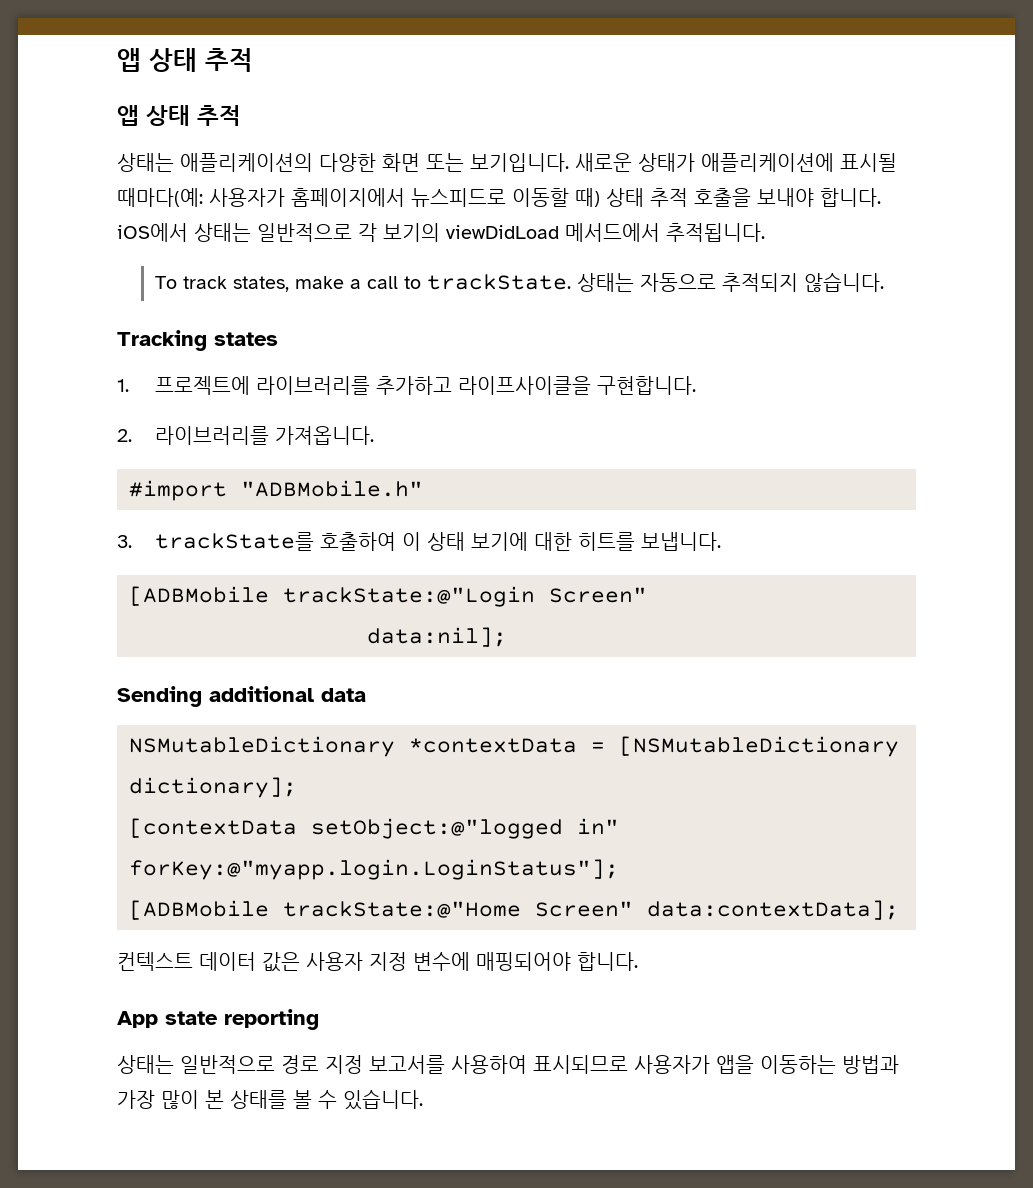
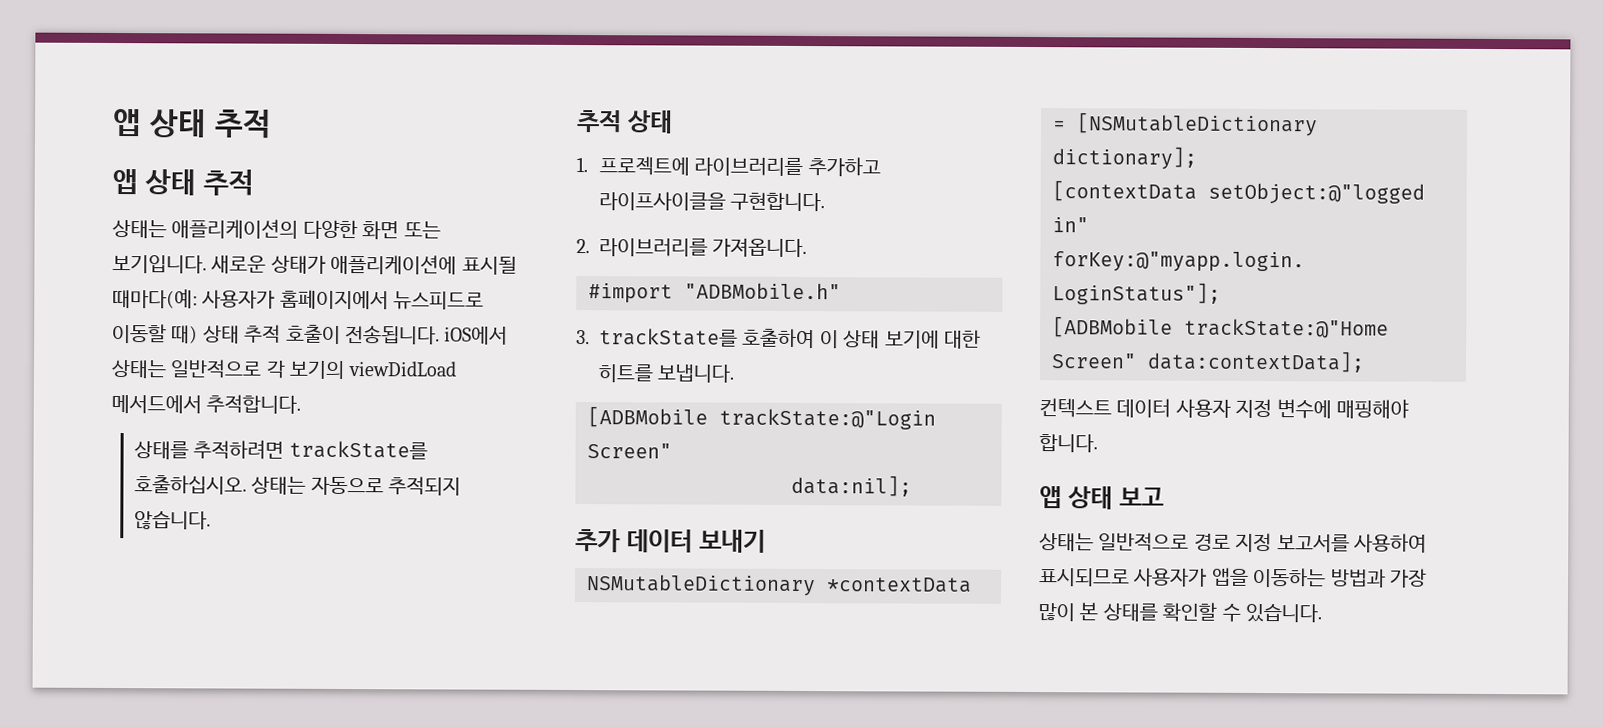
- 새로운 상태가 애플리케이션에 표시될 때마다(예: 사용자가 홈페이지에서 뉴스피드로 이동할 때) 상태 추적 호출을 보내야 합니다. iOS에서 상태는 일반적으로 각 보기의 viewDidLoad 메서드에서 추적됩니다.
- To track states, make a call to trackState.
+ 새로운 상태가 애플리케이션에 표시될 때마다(예: 사용자가 홈페이지에서 뉴스피드로 이동할 때) 상태 추적 호출이 전송됩니다. iOS에서 상태는 일반적으로 각 보기의 viewDidLoad 메서드에서 추적합니다.
+ 상태를 추적하려면 trackState를 호출하십시오.
- Tracking states
+ 추적 상태
- Sending additional data
+ 추가 데이터 보내기
- 컨텍스트 데이터 값은 사용자 지정 변수에 매핑되어야 합니다.
+ 컨텍스트 데이터 사용자 지정 변수에 매핑해야 합니다.
- App state reporting
+ 앱 상태 보고
- 상태는 일반적으로 경로 지정 보고서를 사용하여 표시되므로 사용자가 앱을 이동하는 방법과 가장 많이 본 상태를 볼 수 있습니다.
+ 상태는 일반적으로 경로 지정 보고서를 사용하여 표시되므로 사용자가 앱을 이동하는 방법과 가장 많이 본 상태를 확인할 수 있습니다.

